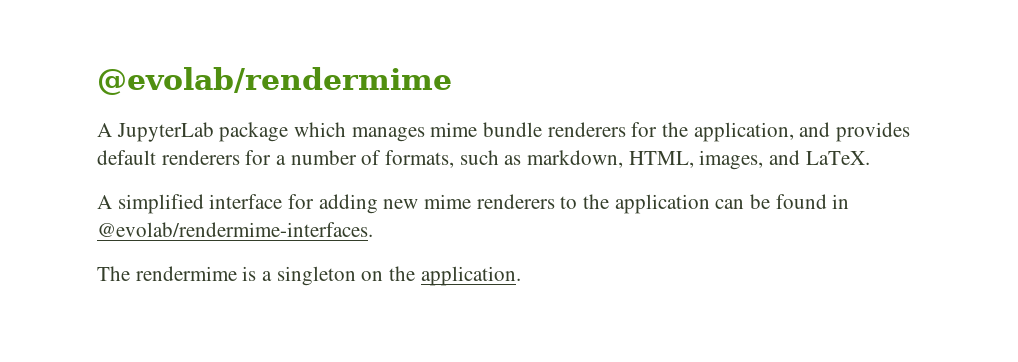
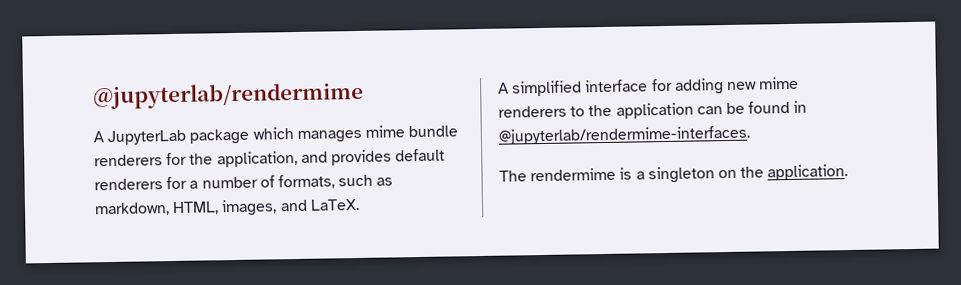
- @evolab/rendermime
+ @jupyterlab/rendermime
- A simplified interface for adding new mime renderers to the application can be found in @evolab/rendermime-interfaces.
+ A simplified interface for adding new mime renderers to the application can be found in @jupyterlab/rendermime-interfaces.

